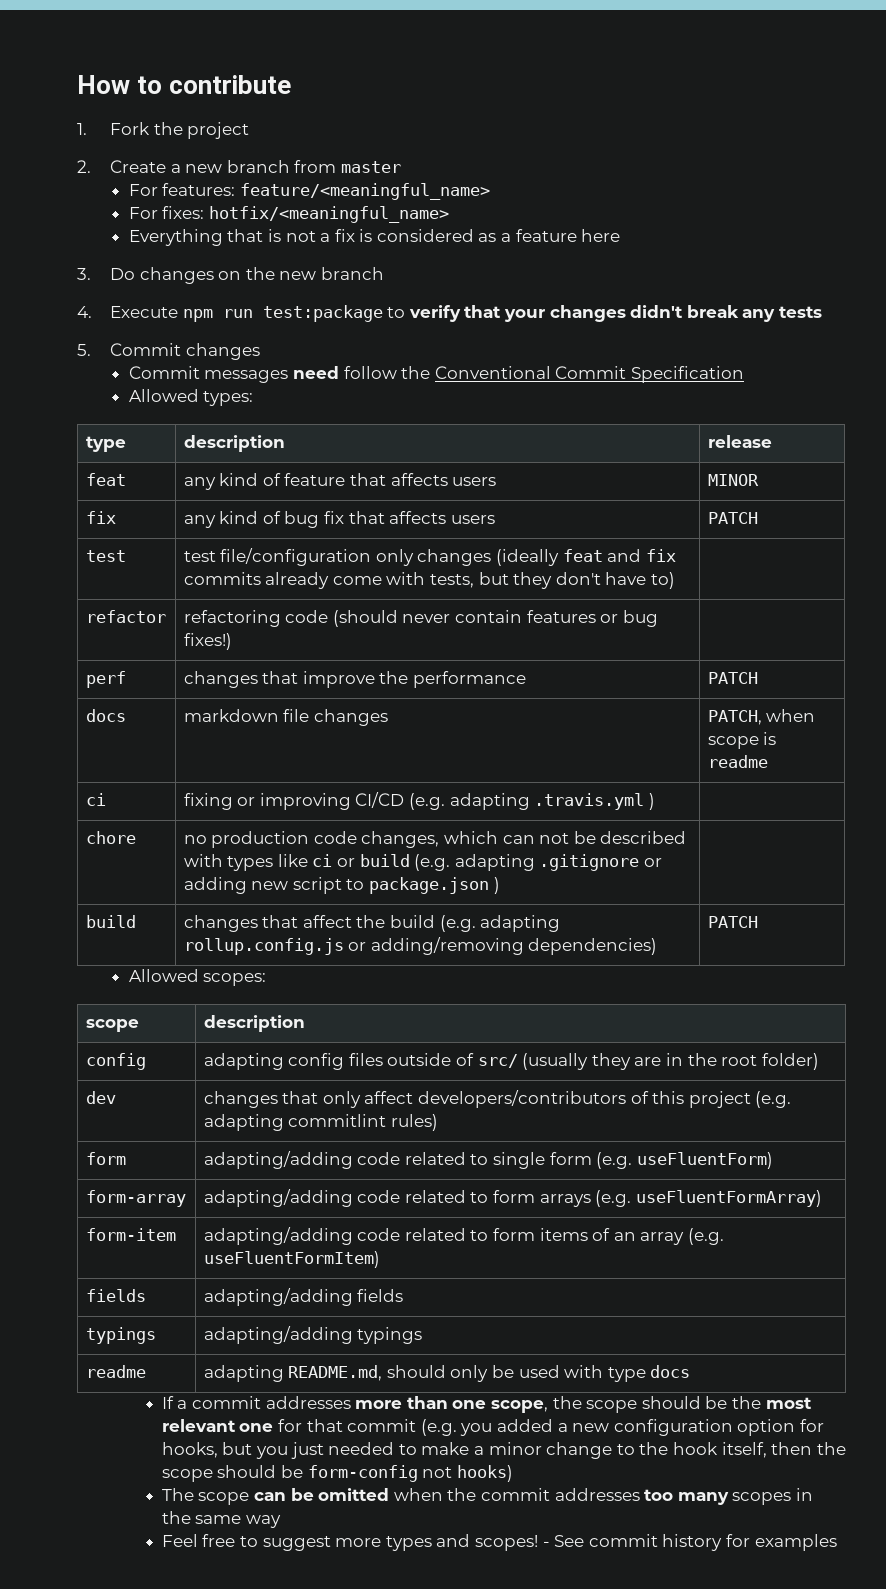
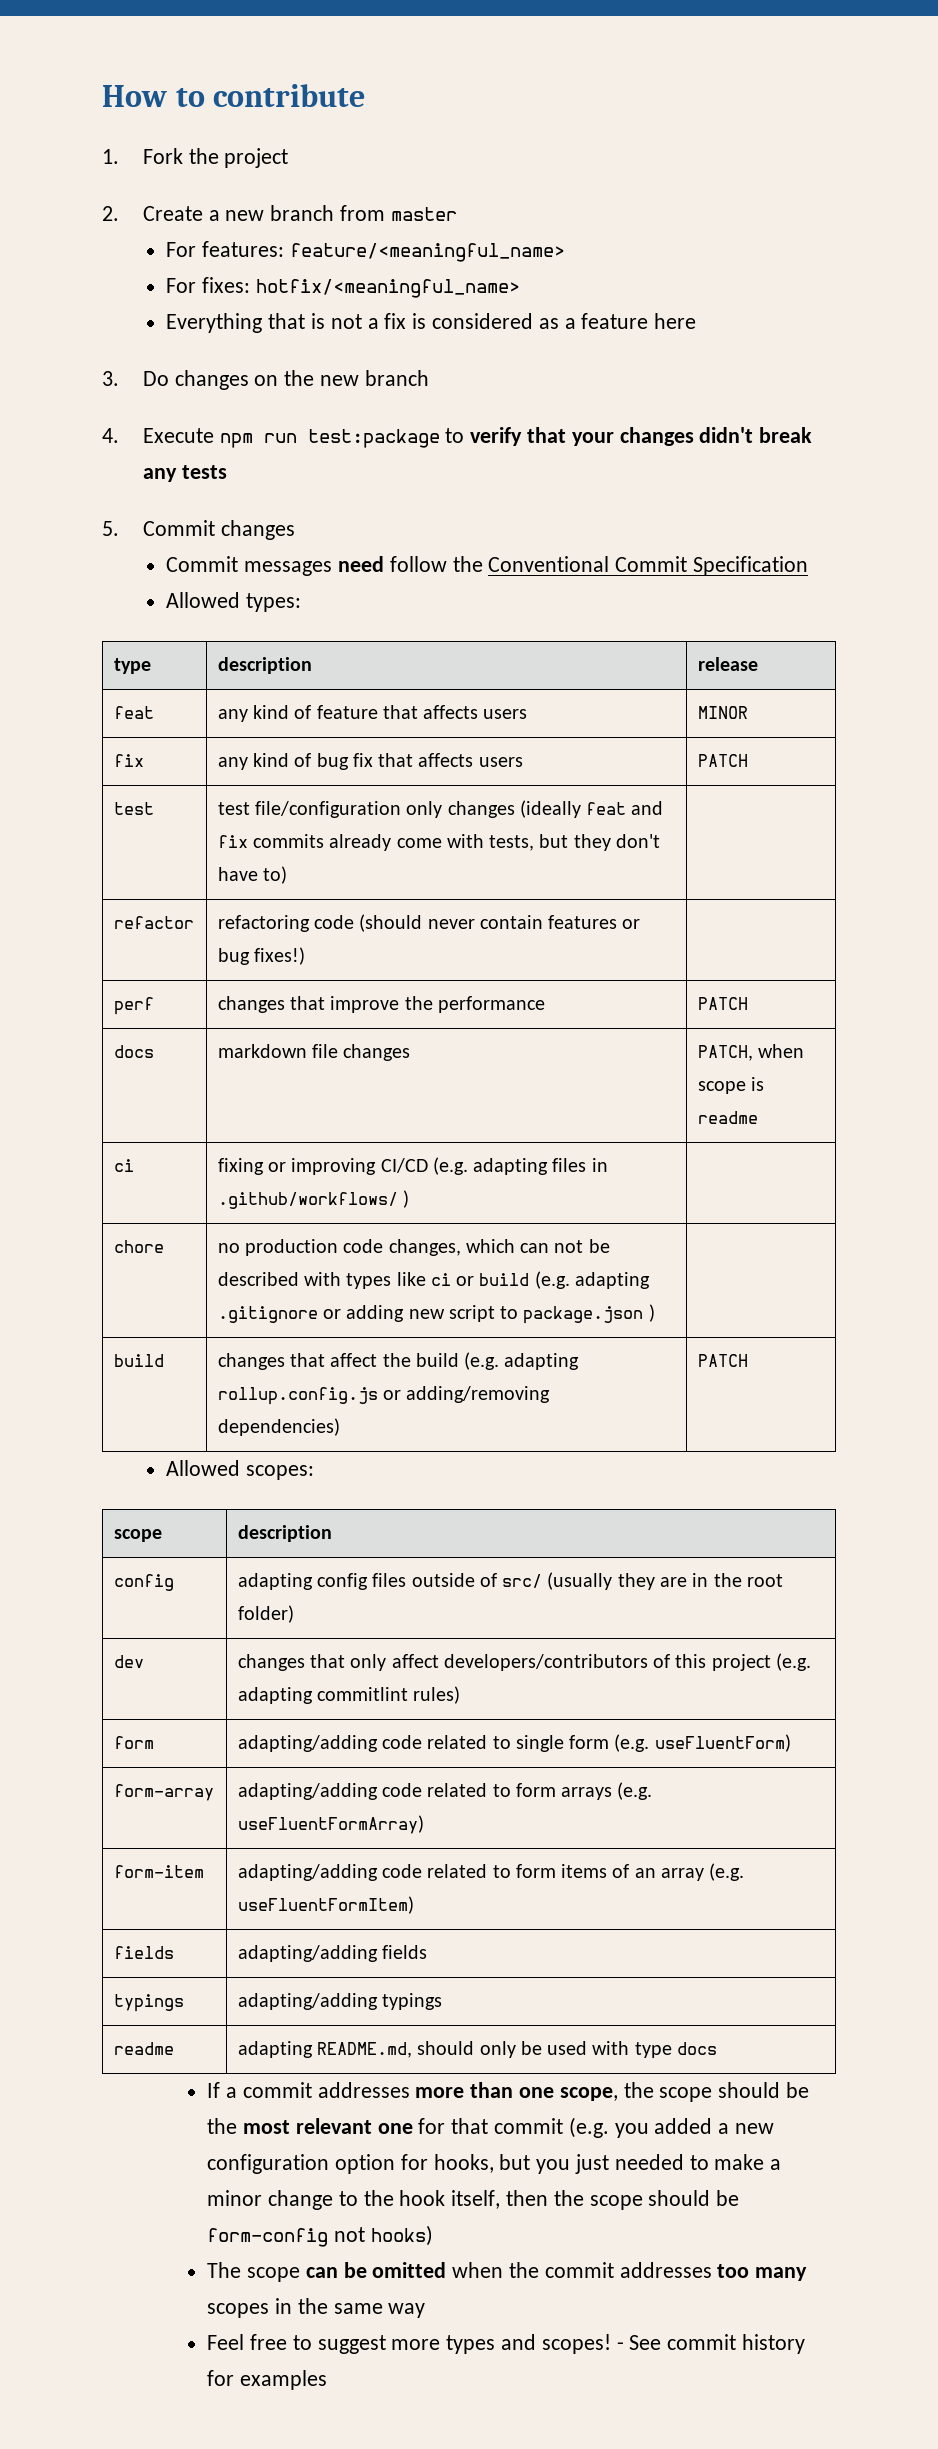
- ci | fixing or improving CI/CD (e.g. adapting .travis.yml ) |
+ ci | fixing or improving CI/CD (e.g. adapting files in .github/workflows/ ) |

